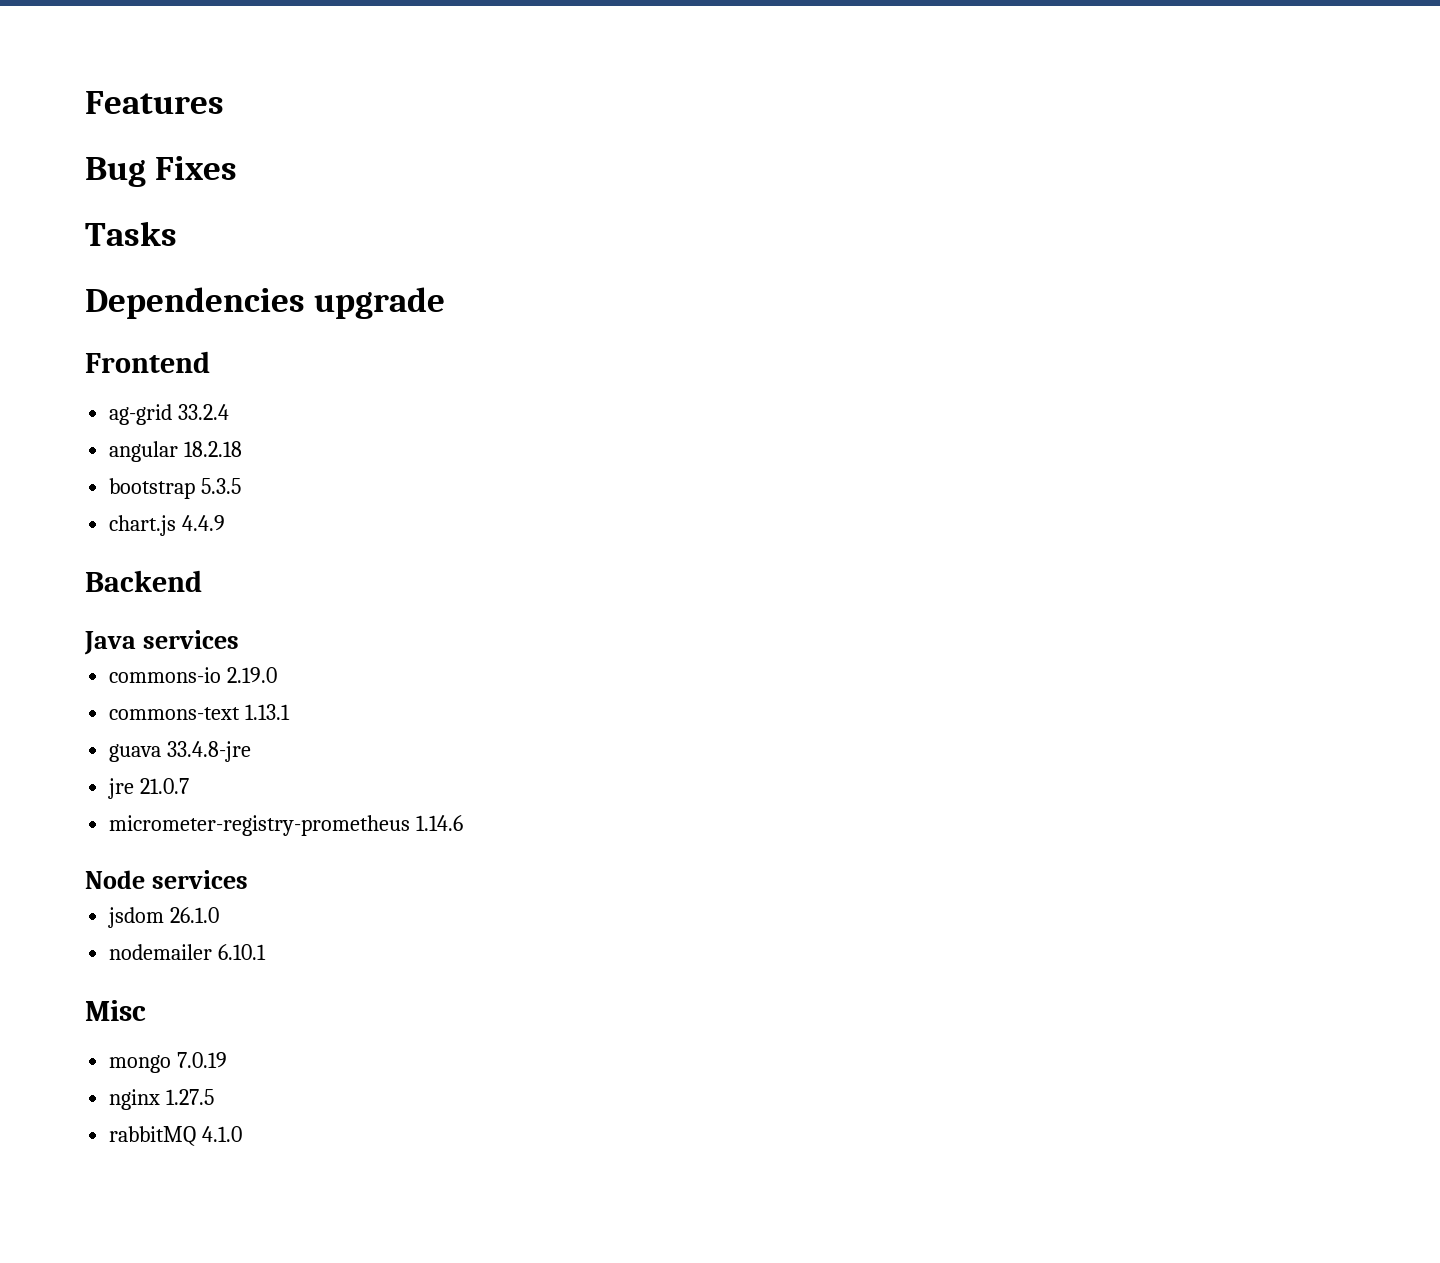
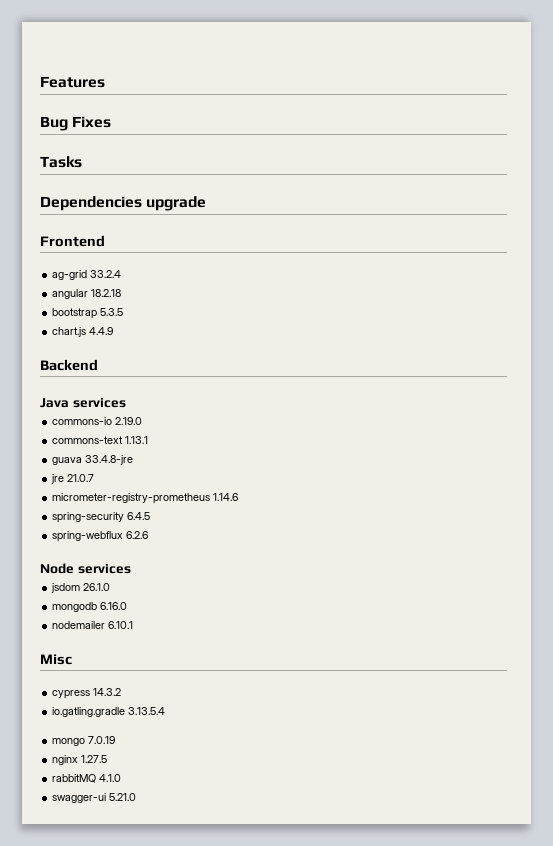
+ spring-security 6.4.5
+ spring-webflux 6.2.6
+ mongodb 6.16.0
+ cypress 14.3.2
+ io.gatling.gradle 3.13.5.4
+ swagger-ui 5.21.0

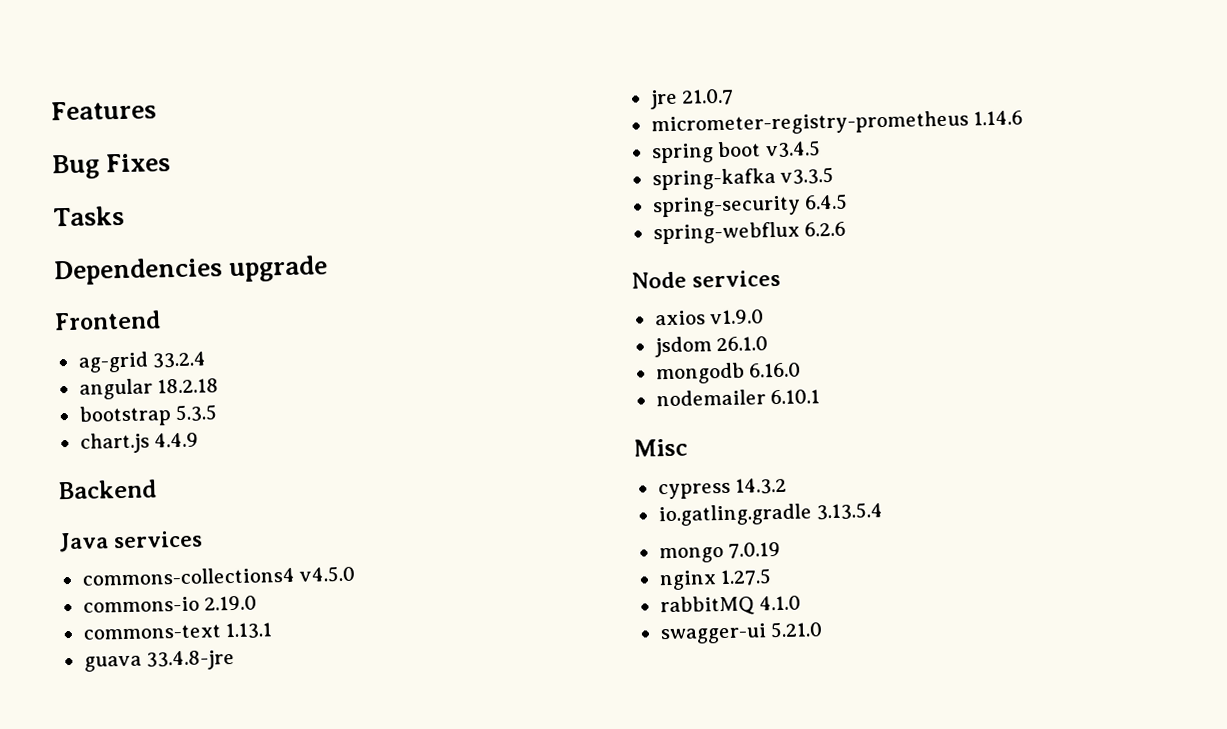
+ commons-collections4 v4.5.0
+ spring boot v3.4.5
+ spring-kafka v3.3.5
+ axios v1.9.0

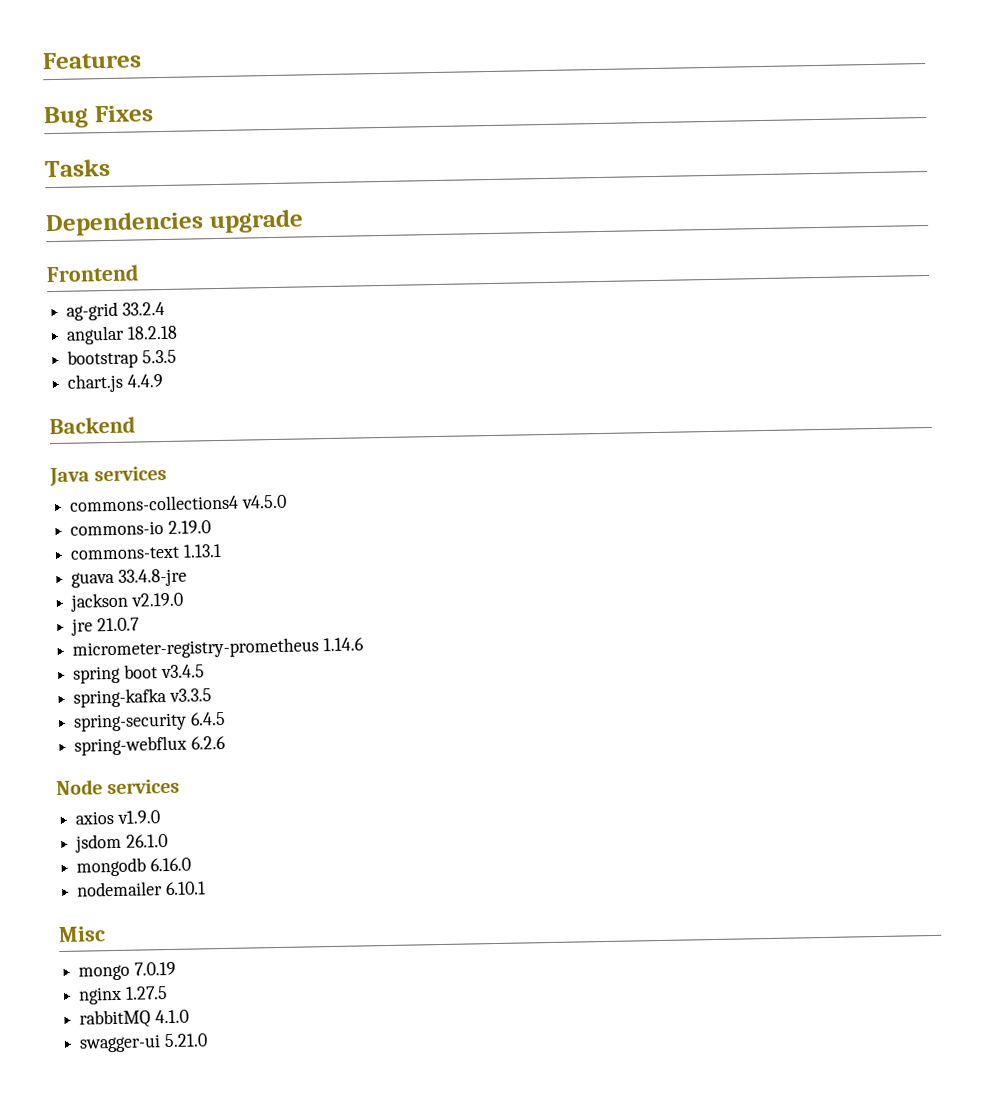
+ jackson v2.19.0
- cypress 14.3.2
- io.gatling.gradle 3.13.5.4

